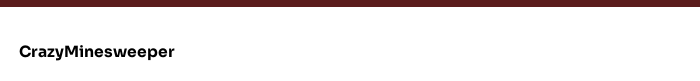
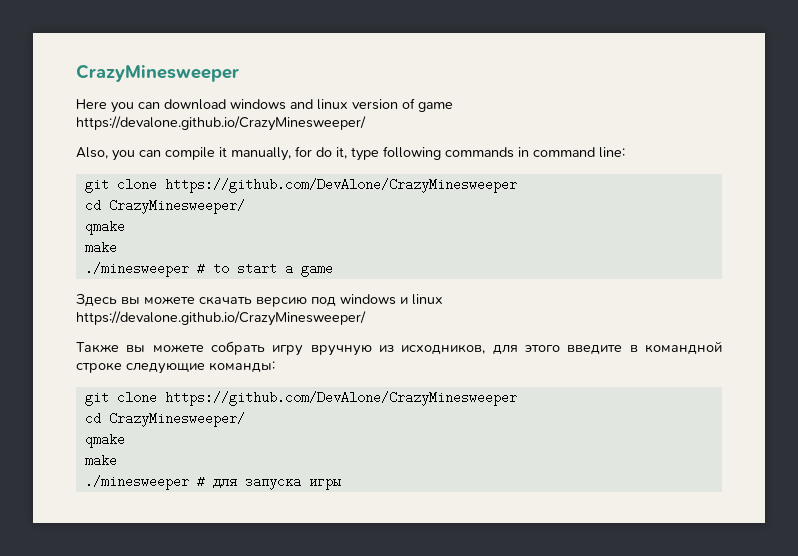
+ Here you can download windows and linux version of game https://devalone.github.io/CrazyMinesweeper/
+ Also, you can compile it manually, for do it, type following commands in command line:
+ git clone https://github.com/DevAlone/CrazyMinesweeper
+ cd CrazyMinesweeper/
+ qmake
+ make
+ ./minesweeper # to start a game
+ Здесь вы можете скачать версию под windows и linux https://devalone.github.io/CrazyMinesweeper/
+ Также вы можете собрать игру вручную из исходников, для этого введите в командной строке следующие команды:
+ git clone https://github.com/DevAlone/CrazyMinesweeper
+ cd CrazyMinesweeper/
+ qmake
+ make
+ ./minesweeper # для запуска игры

